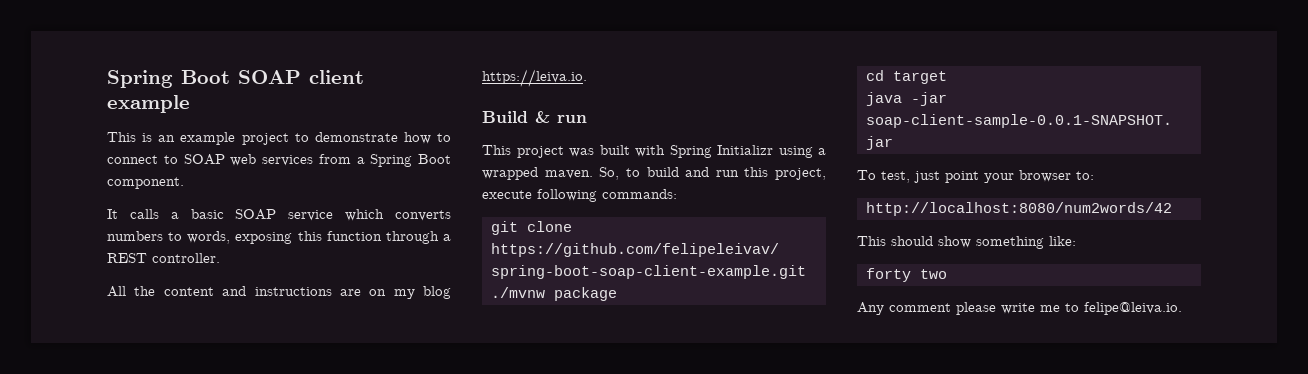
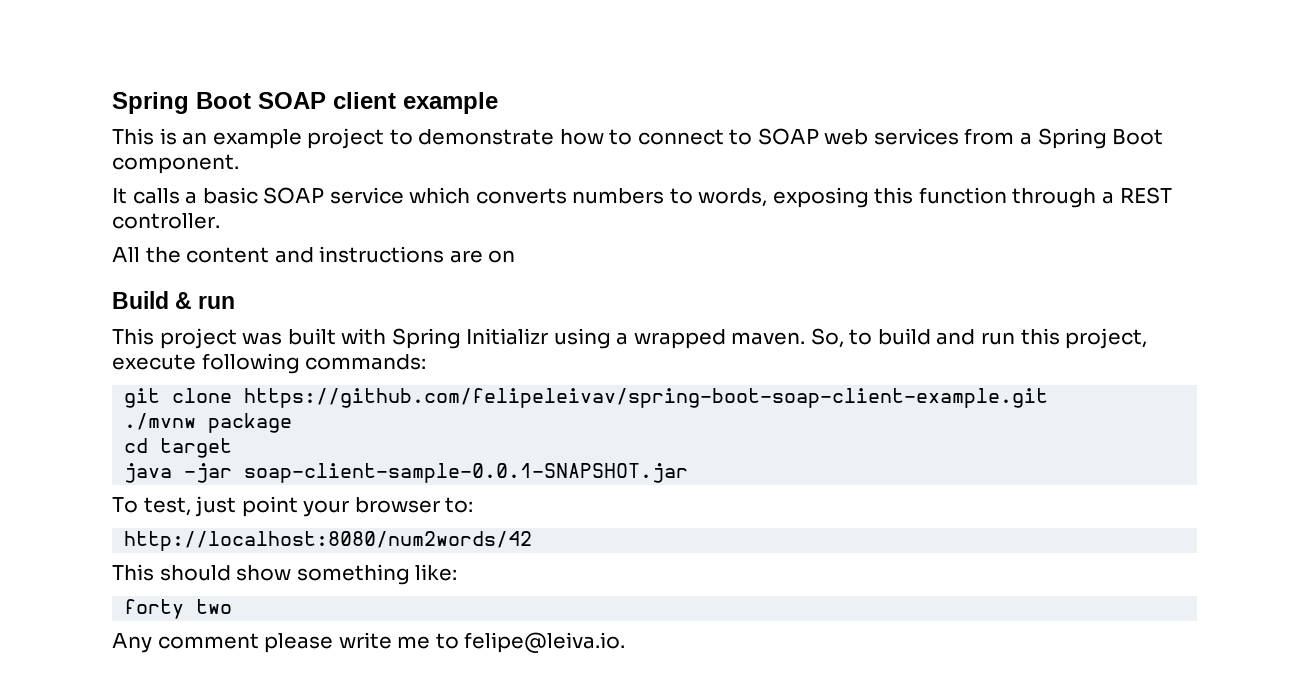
- All the content and instructions are on my blog https://leiva.io.
+ All the content and instructions are on

